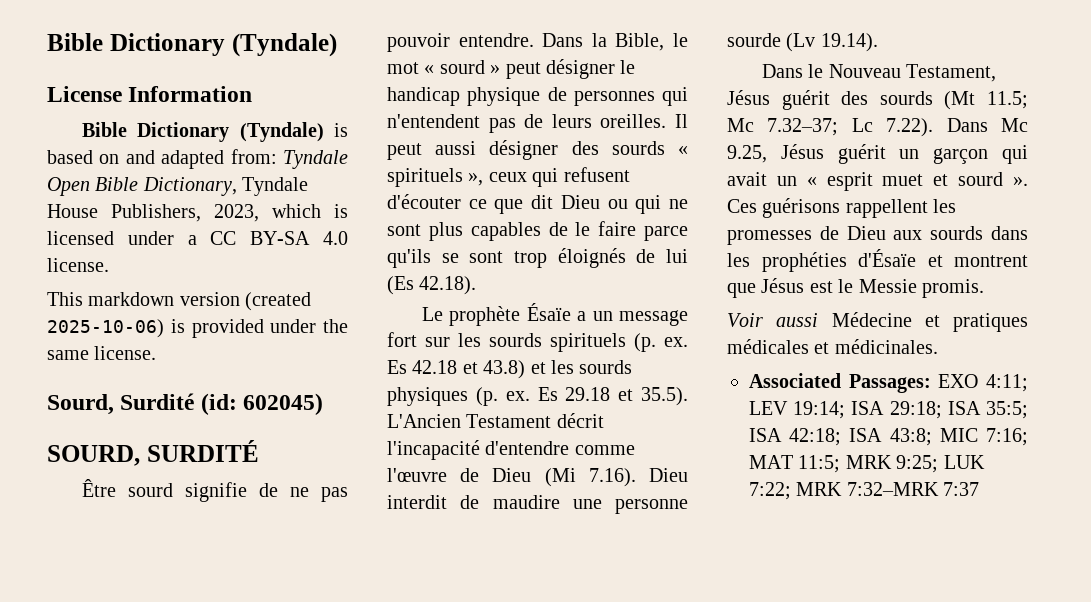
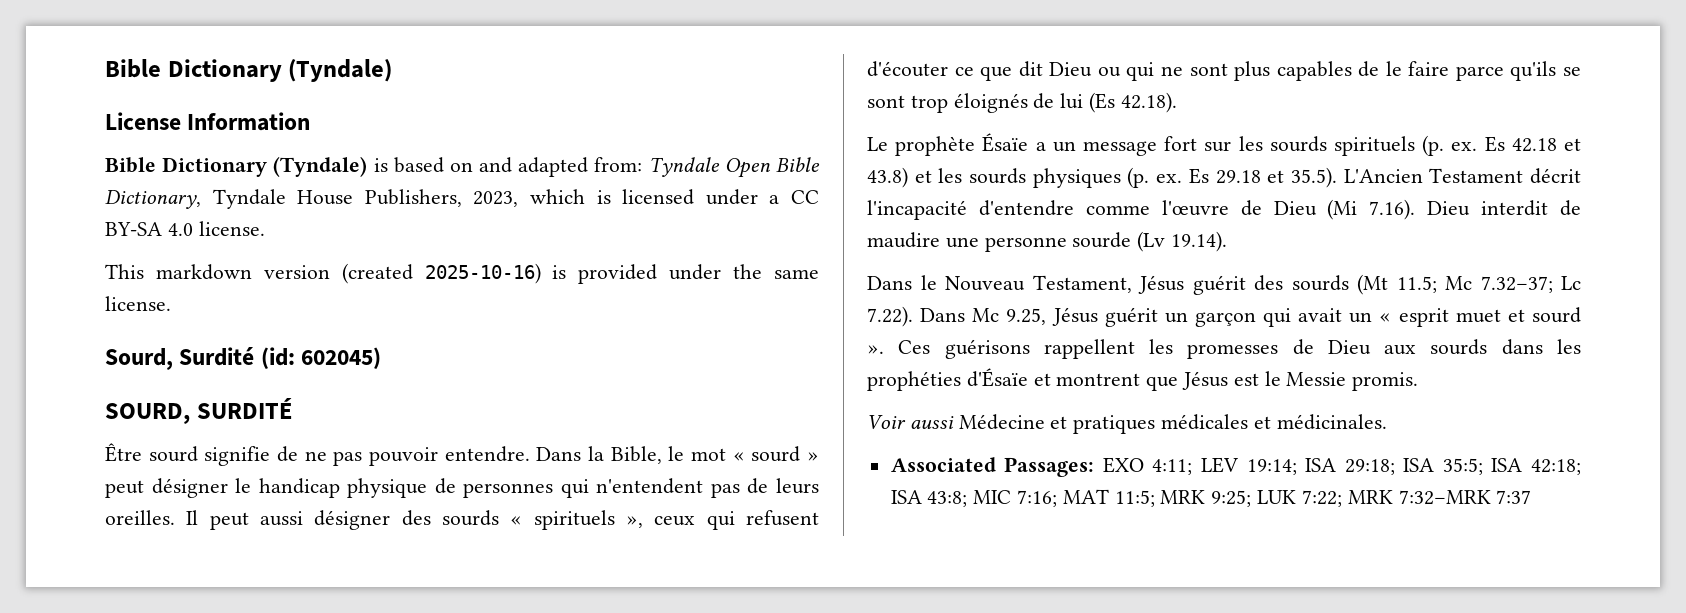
- This markdown version (created 2025-10-06) is provided under the same license.
+ This markdown version (created 2025-10-16) is provided under the same license.

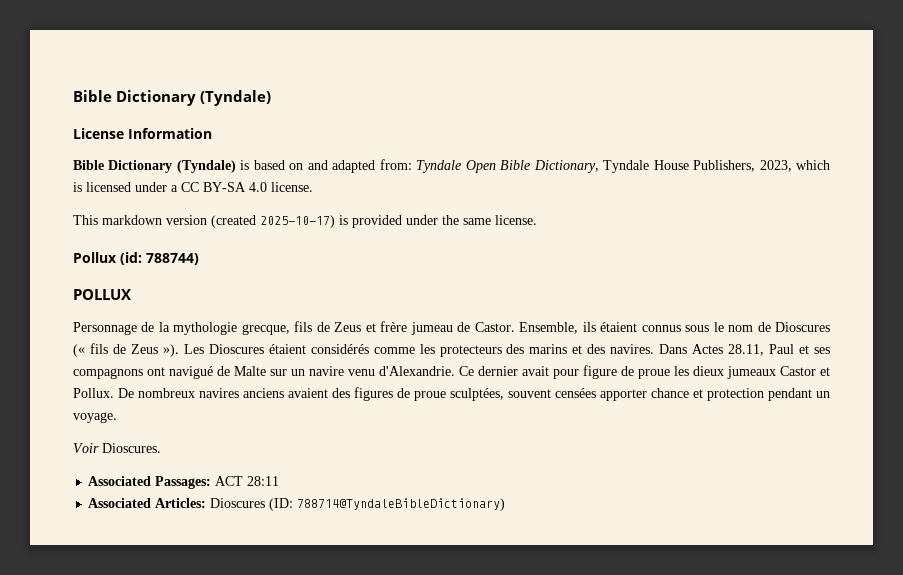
- This markdown version (created 2025-10-16) is provided under the same license.
+ This markdown version (created 2025-10-17) is provided under the same license.
- Sourd, Surdité (id: 602045)
- SOURD, SURDITÉ
- Être sourd signifie de ne pas pouvoir entendre. Dans la Bible, le mot « sourd » peut désigner le handicap physique de personnes qui n'entendent pas de leurs oreilles. Il peut aussi désigner des sourds « spirituels », ceux qui refusent d'écouter ce que dit Dieu ou qui ne sont plus capables de le faire parce qu'ils se sont trop éloignés de lui (Es 42.18).
- Le prophète Ésaïe a un message fort sur les sourds spirituels (p. ex. Es 42.18 et 43.8) et les sourds physiques (p. ex. Es 29.18 et 35.5). L'Ancien Testament décrit l'incapacité d'entendre comme l'œuvre de Dieu (Mi 7.16). Dieu interdit de maudire une personne sourde (Lv 19.14).
- Dans le Nouveau Testament, Jésus guérit des sourds (Mt 11.5; Mc 7.32–37; Lc 7.22). Dans Mc 9.25, Jésus guérit un garçon qui avait un « esprit muet et sourd ». Ces guérisons rappellent les promesses de Dieu aux sourds dans les prophéties d'Ésaïe et montrent que Jésus est le Messie promis.
- Voir aussi Médecine et pratiques médicales et médicinales.
- Associated Passages: EXO 4:11; LEV 19:14; ISA 29:18; ISA 35:5; ISA 42:18; ISA 43:8; MIC 7:16; MAT 11:5; MRK 9:25; LUK 7:22; MRK 7:32–MRK 7:37
+ Pollux (id: 788744)
+ POLLUX
+ Personnage de la mythologie grecque, fils de Zeus et frère jumeau de Castor. Ensemble, ils étaient connus sous le nom de Dioscures (« fils de Zeus »). Les Dioscures étaient considérés comme les protecteurs des marins et des navires. Dans Actes 28.11, Paul et ses compagnons ont navigué de Malte sur un navire venu d'Alexandrie. Ce dernier avait pour figure de proue les dieux jumeaux Castor et Pollux. De nombreux navires anciens avaient des figures de proue sculptées, souvent censées apporter chance et protection pendant un voyage.
+ Voir Dioscures.
+ Associated Passages: ACT 28:11
+ Associated Articles: Dioscures (ID: 788714@TyndaleBibleDictionary)

